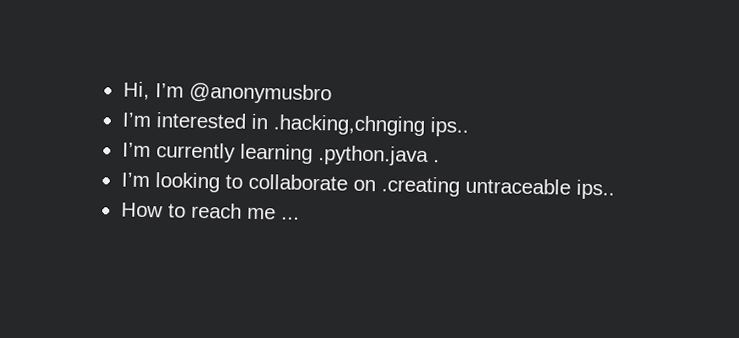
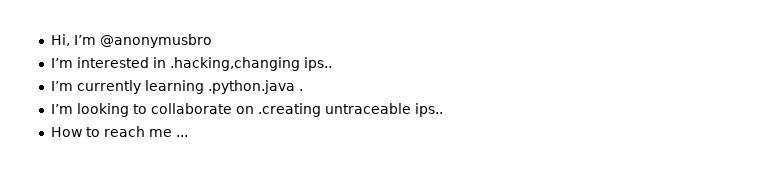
- I’m interested in .hacking,chnging ips..
+ I’m interested in .hacking,changing ips..

